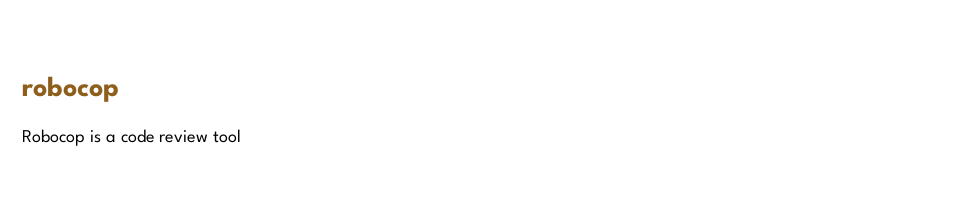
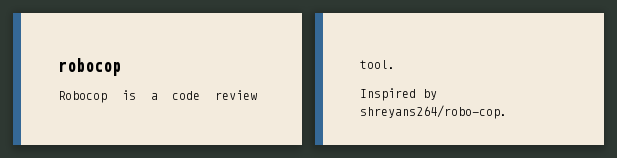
- Robocop is a code review tool
+ Robocop is a code review tool.
+ Inspired by shreyans264/robo-cop.

